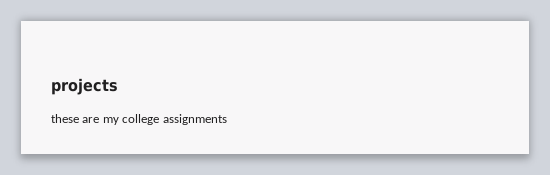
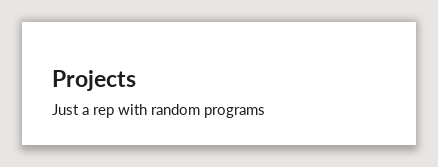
- projects
- these are my college assignments
+ Projects
+ Just a rep with random programs

